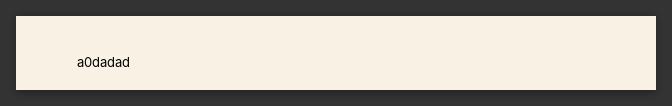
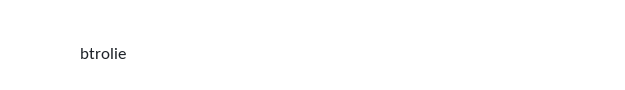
- a0dadad
+ btrolie

